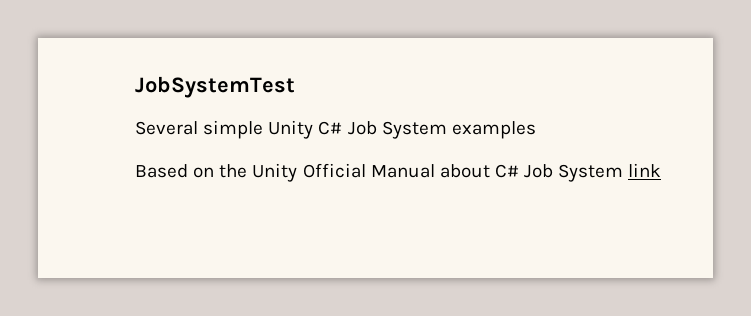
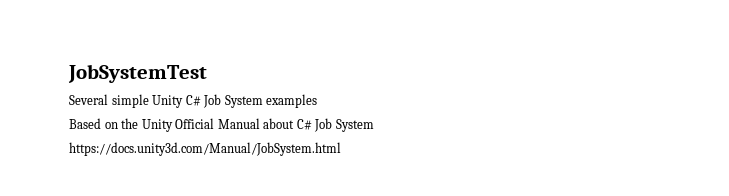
- Based on the Unity Official Manual about C# Job System link
+ Based on the Unity Official Manual about C# Job System
+ https://docs.unity3d.com/Manual/JobSystem.html

